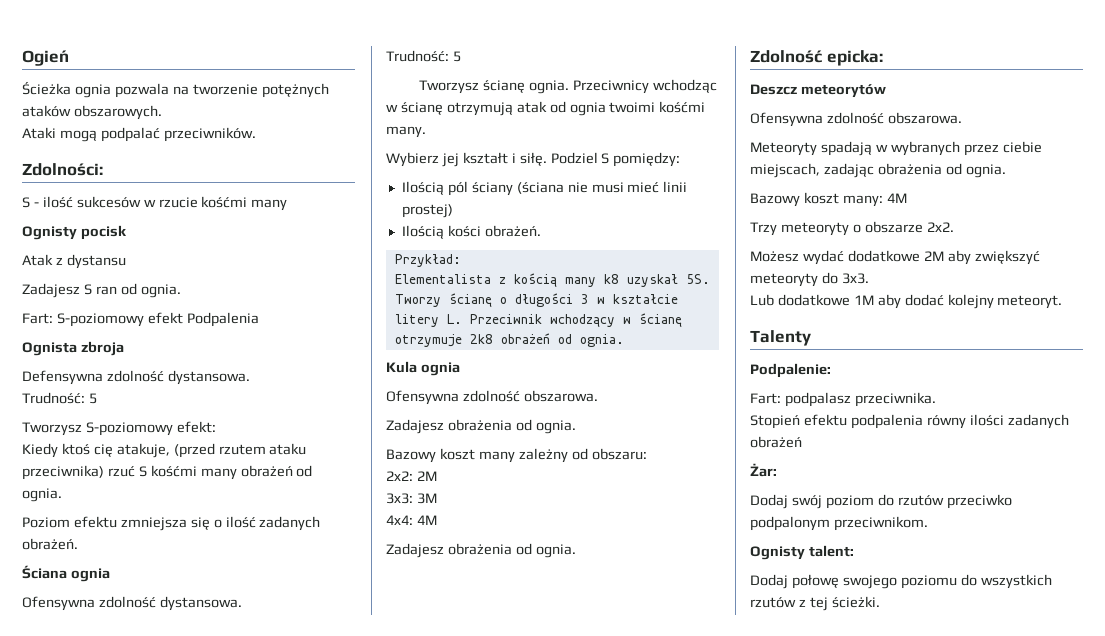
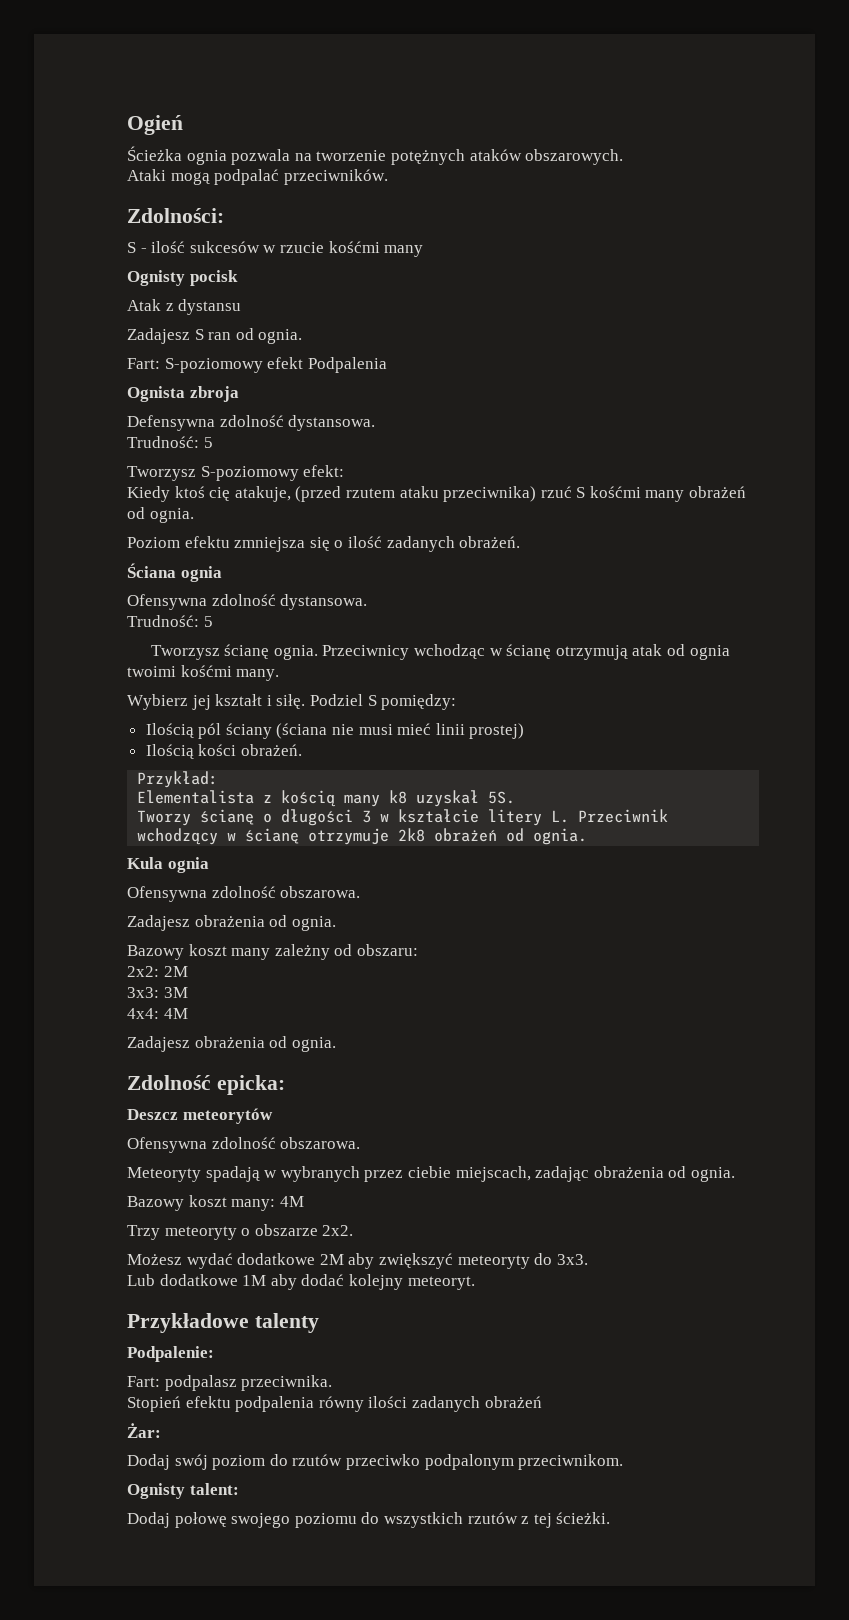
- Talenty
+ Przykładowe talenty

